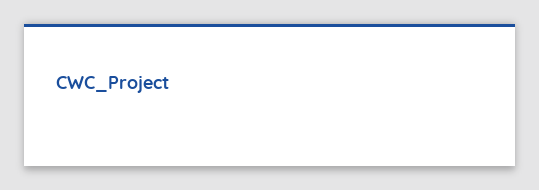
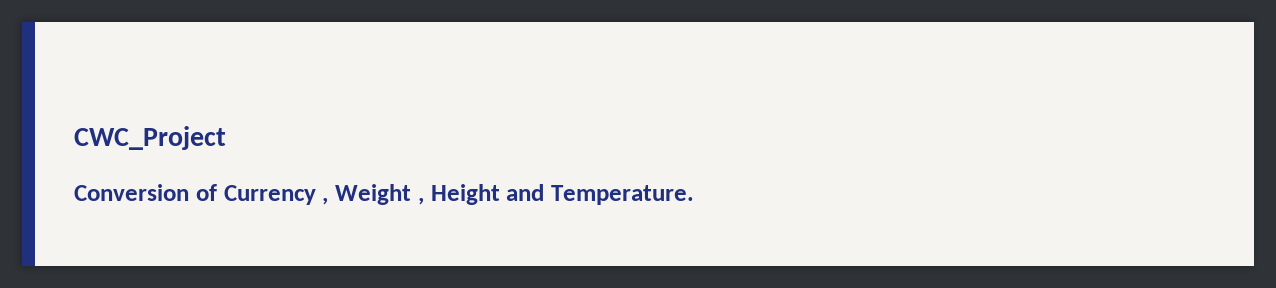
+ Conversion of Currency , Weight , Height and Temperature.

